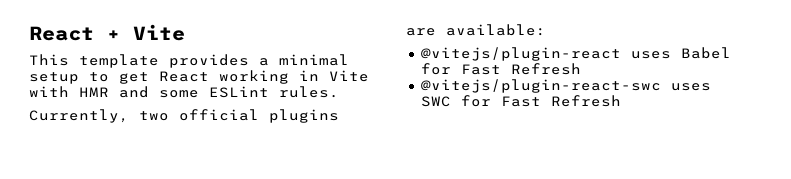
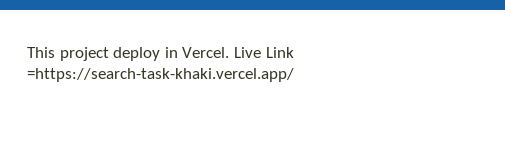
- React + Vite
- This template provides a minimal setup to get React working in Vite with HMR and some ESLint rules.
- Currently, two official plugins are available:
- @vitejs/plugin-react uses Babel for Fast Refresh
- @vitejs/plugin-react-swc uses SWC for Fast Refresh
+ This project deploy in Vercel. Live Link =https://search-task-khaki.vercel.app/

